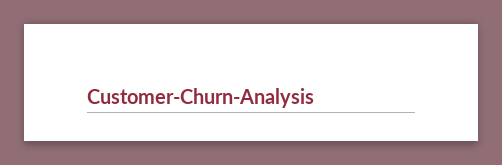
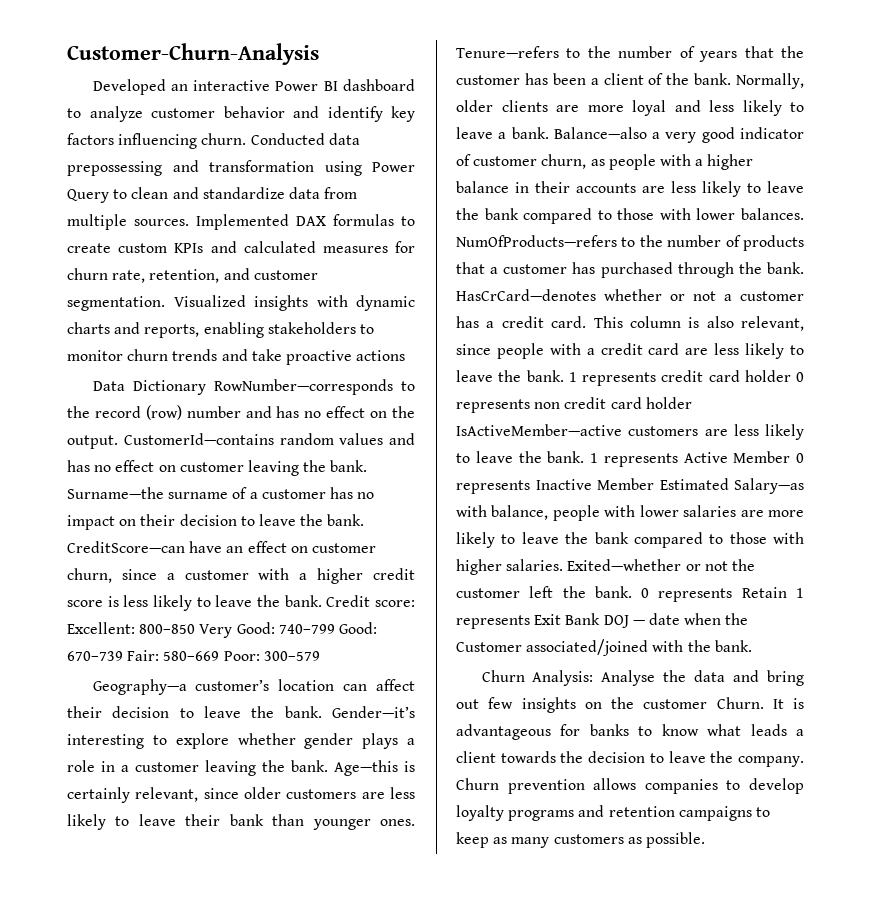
+ Developed an interactive Power BI dashboard to analyze customer behavior and identify key factors influencing churn. Conducted data prepossessing and transformation using Power Query to clean and standardize data from multiple sources. Implemented DAX formulas to create custom KPIs and calculated measures for churn rate, retention, and customer segmentation. Visualized insights with dynamic charts and reports, enabling stakeholders to monitor churn trends and take proactive actions
+ Data Dictionary RowNumber—corresponds to the record (row) number and has no effect on the output. CustomerId—contains random values and has no effect on customer leaving the bank. Surname—the surname of a customer has no impact on their decision to leave the bank. CreditScore—can have an effect on customer churn, since a customer with a higher credit score is less likely to leave the bank. Credit score: Excellent: 800–850 Very Good: 740–799 Good: 670–739 Fair: 580–669 Poor: 300–579
+ Geography—a customer’s location can affect their decision to leave the bank. Gender—it’s interesting to explore whether gender plays a role in a customer leaving the bank. Age—this is certainly relevant, since older customers are less likely to leave their bank than younger ones. Tenure—refers to the number of years that the customer has been a client of the bank. Normally, older clients are more loyal and less likely to leave a bank. Balance—also a very good indicator of customer churn, as people with a higher balance in their accounts are less likely to leave the bank compared to those with lower balances. NumOfProducts—refers to the number of products that a customer has purchased through the bank. HasCrCard—denotes whether or not a customer has a credit card. This column is also relevant, since people with a credit card are less likely to leave the bank. 1 represents credit card holder 0 represents non credit card holder IsActiveMember—active customers are less likely to leave the bank. 1 represents Active Member 0 represents Inactive Member Estimated Salary—as with balance, people with lower salaries are more likely to leave the bank compared to those with higher salaries. Exited—whether or not the customer left the bank. 0 represents Retain 1 represents Exit Bank DOJ — date when the Customer associated/joined with the bank.
+ Churn Analysis: Analyse the data and bring out few insights on the customer Churn. It is advantageous for banks to know what leads a client towards the decision to leave the company. Churn prevention allows companies to develop loyalty programs and retention campaigns to keep as many customers as possible.

